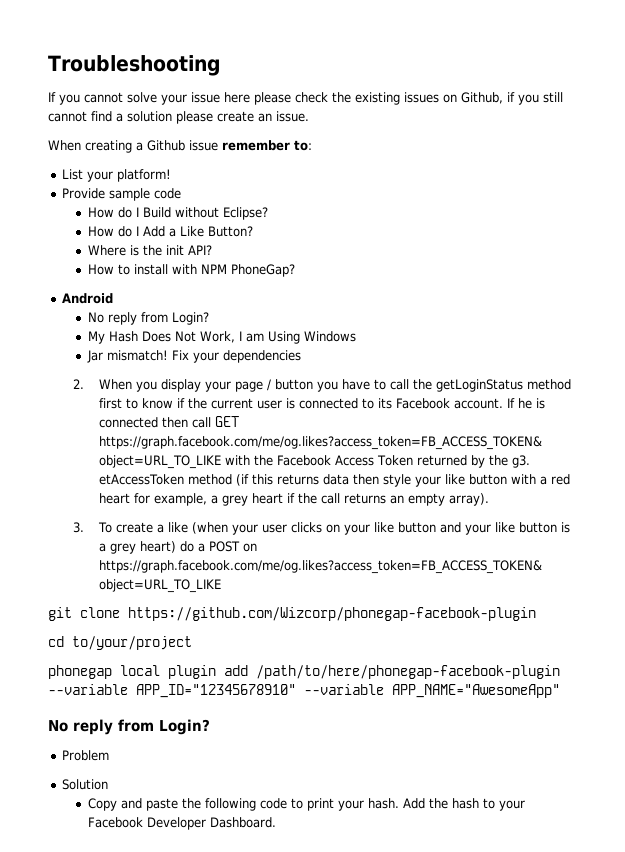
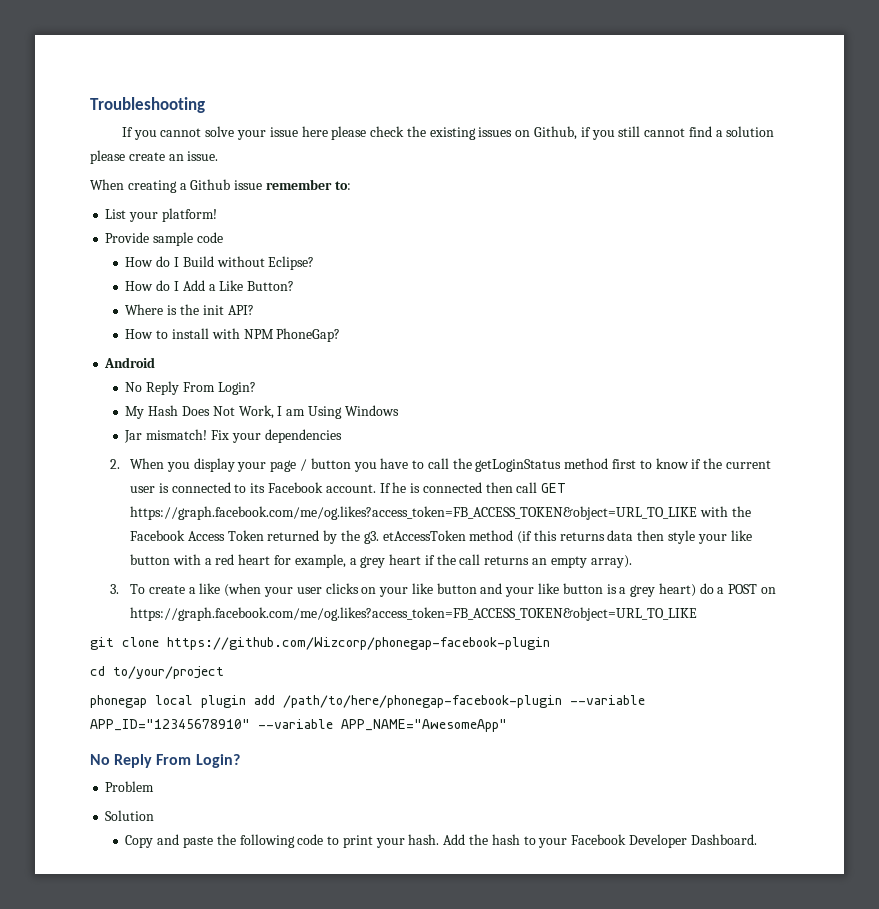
  Android
- No reply from Login?
+ No Reply From Login?
  phonegap local plugin add /path/to/here/phonegap-facebook-plugin --variable APP_ID="12345678910" --variable APP_NAME="AwesomeApp"
- No reply from Login?
+ No Reply From Login?

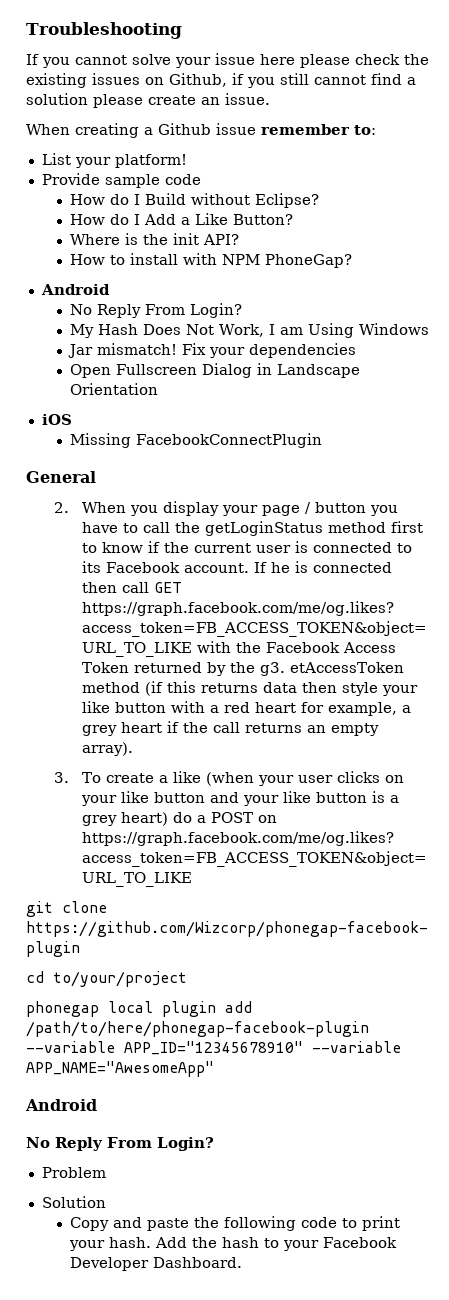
+ Open Fullscreen Dialog in Landscape Orientation
+ iOS
+ Missing FacebookConnectPlugin
+ General
  phonegap local plugin add /path/to/here/phonegap-facebook-plugin --variable APP_ID="12345678910" --variable APP_NAME="AwesomeApp"
+ Android

